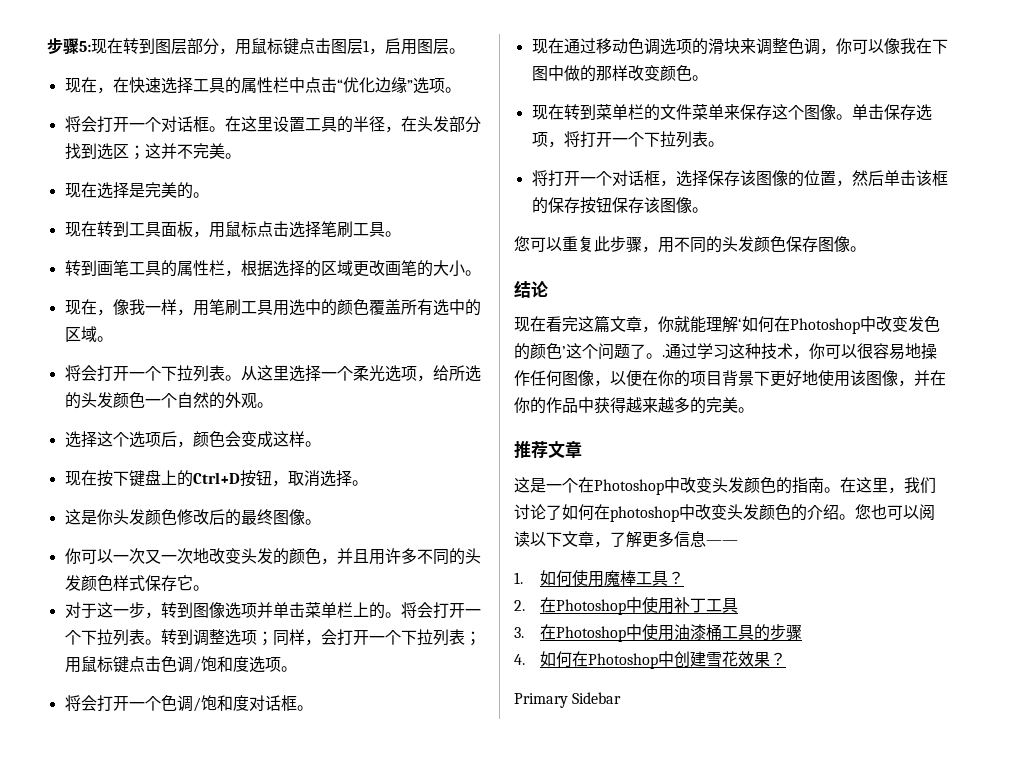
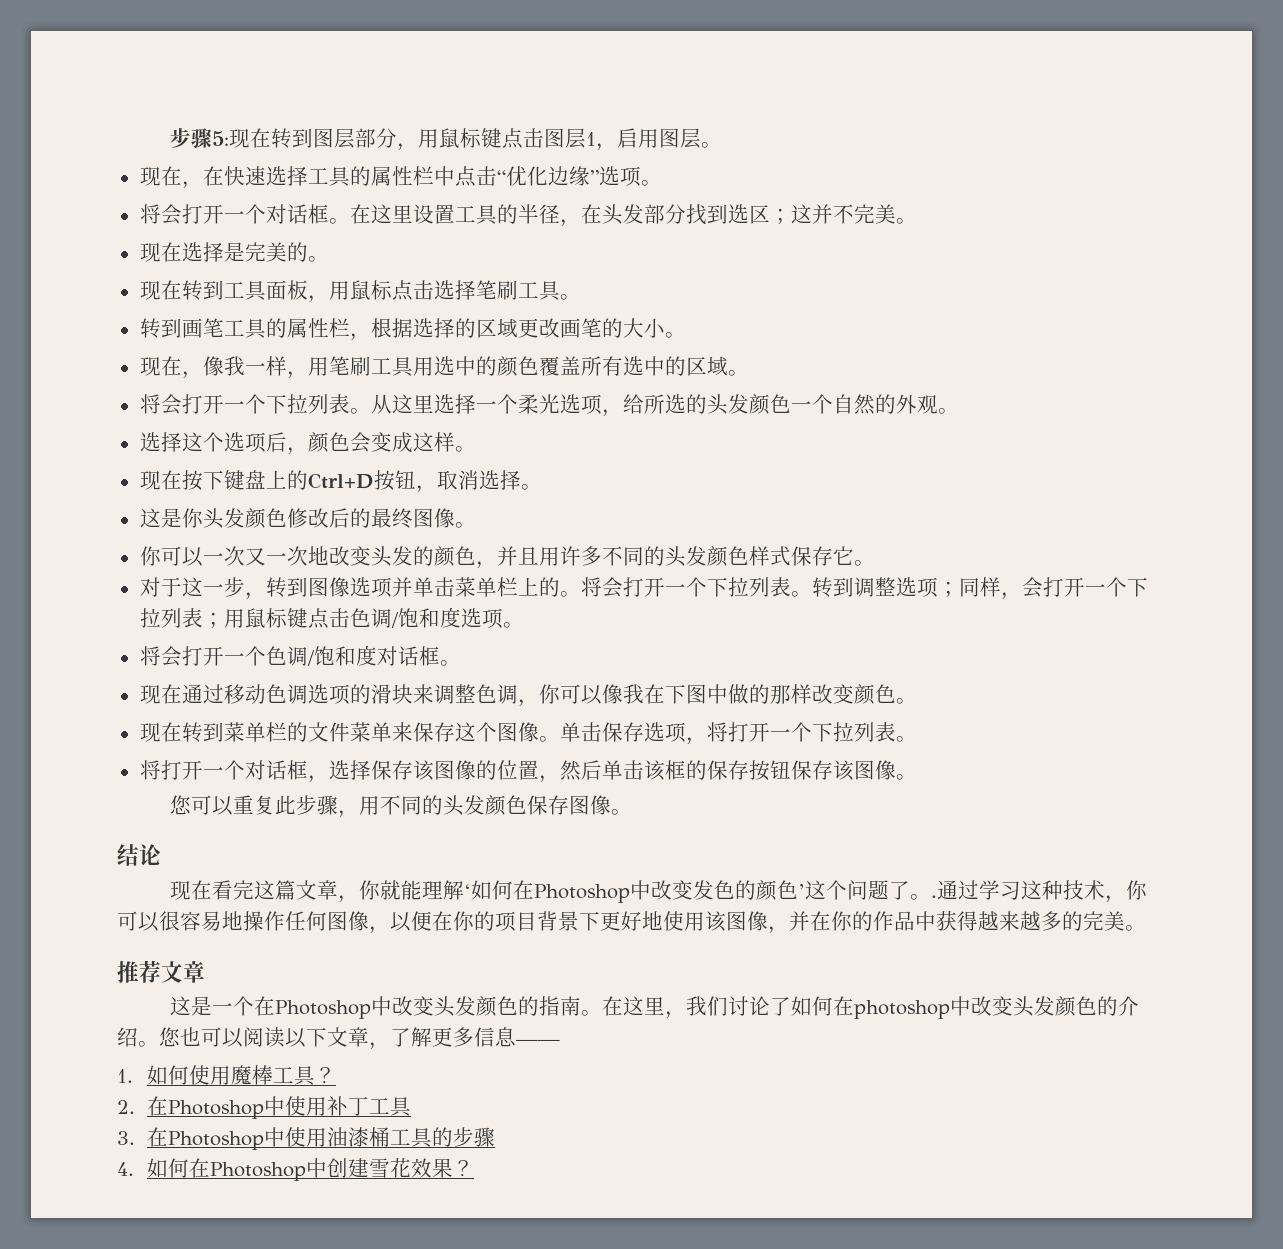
- Primary Sidebar

